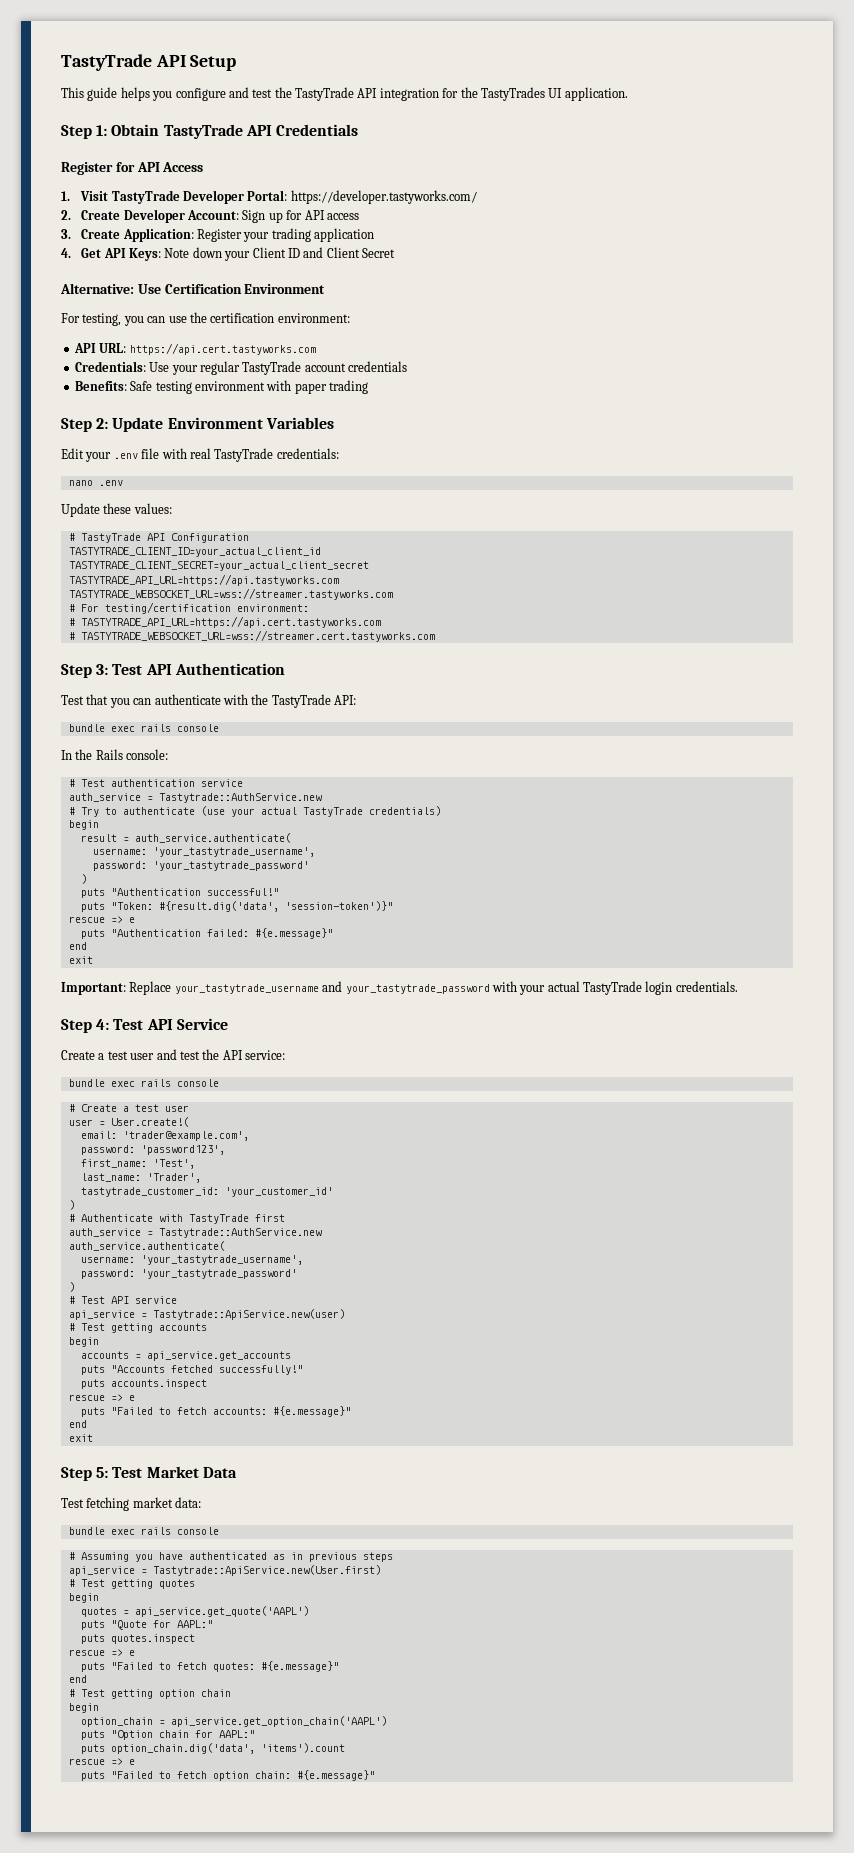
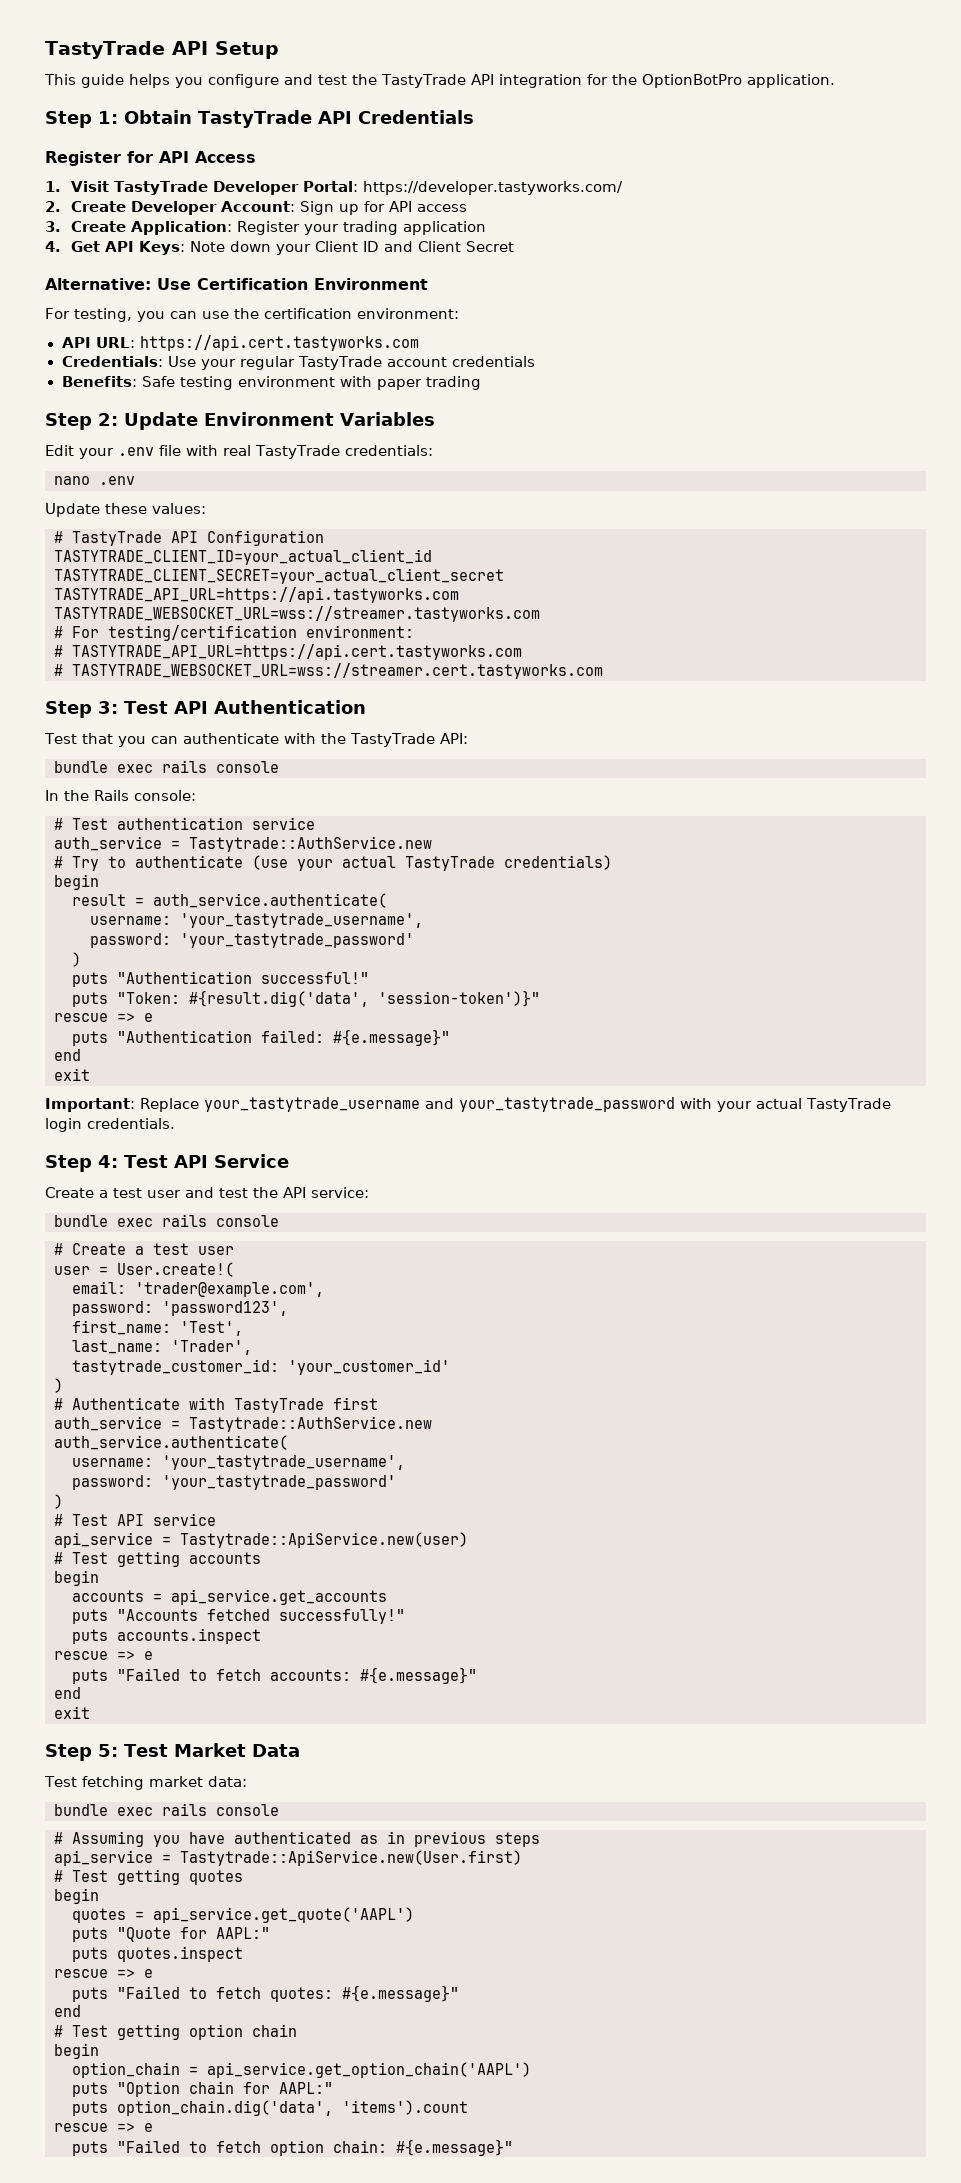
- This guide helps you configure and test the TastyTrade API integration for the TastyTrades UI application.
+ This guide helps you configure and test the TastyTrade API integration for the OptionBotPro application.

